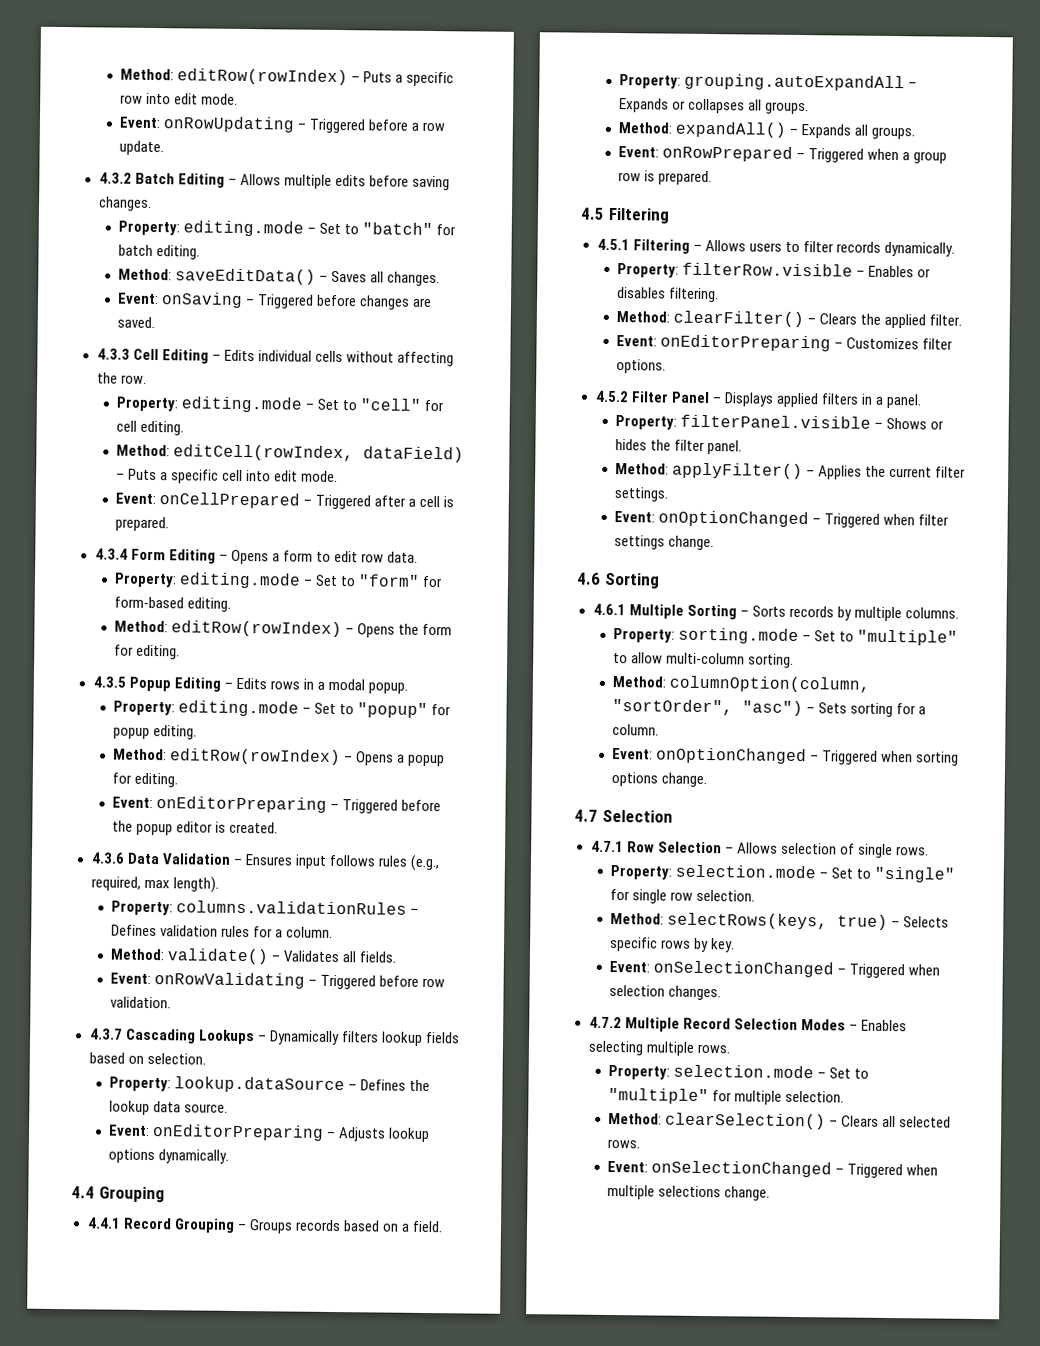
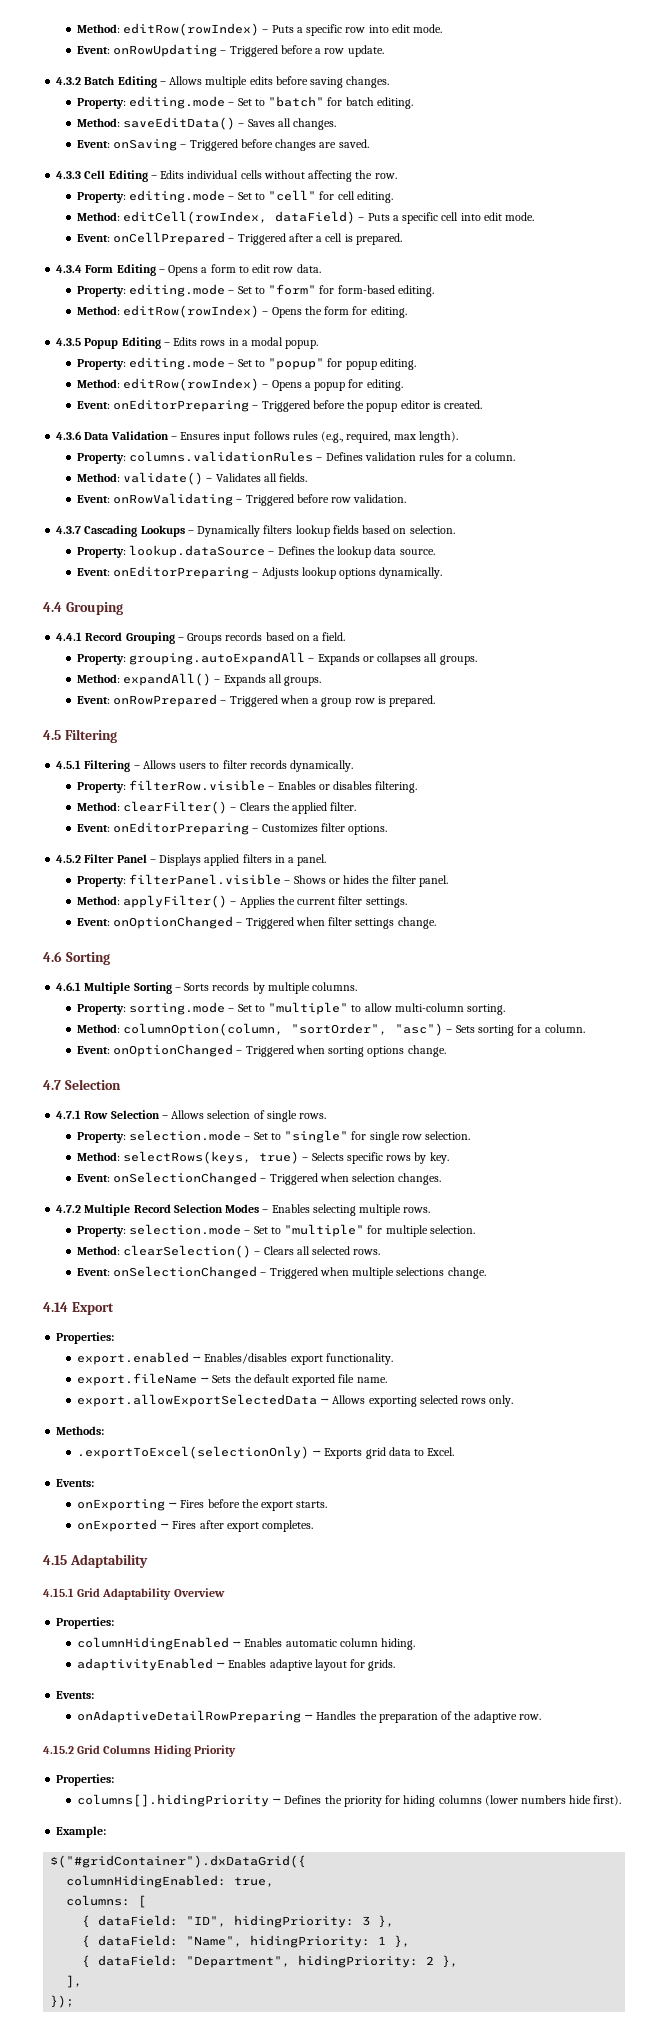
+ 4.14 Export
+ Properties:
+ export.enabled → Enables/disables export functionality.
+ export.fileName → Sets the default exported file name.
+ export.allowExportSelectedData → Allows exporting selected rows only.
+ Methods:
+ .exportToExcel(selectionOnly) → Exports grid data to Excel.
+ Events:
+ onExporting → Fires before the export starts.
+ onExported → Fires after export completes.
+ 4.15 Adaptability
+ 4.15.1 Grid Adaptability Overview
+ Properties:
+ columnHidingEnabled → Enables automatic column hiding.
+ adaptivityEnabled → Enables adaptive layout for grids.
+ Events:
+ onAdaptiveDetailRowPreparing → Handles the preparation of the adaptive row.
+ 4.15.2 Grid Columns Hiding Priority
+ Properties:
+ columns[].hidingPriority → Defines the priority for hiding columns (lower numbers hide first).
+ Example:
+ $("#gridContainer").dxDataGrid({
+ columnHidingEnabled: true,
+ columns: [
+ { dataField: "ID", hidingPriority: 3 },
+ { dataField: "Name", hidingPriority: 1 },
+ { dataField: "Department", hidingPriority: 2 },
+ ],
+ });

